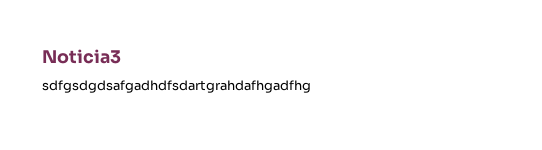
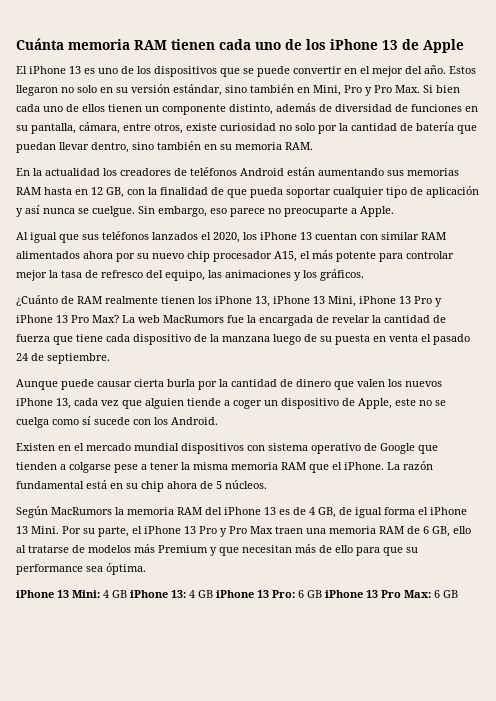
- Noticia3
- sdfgsdgdsafgadhdfsdartgrahdafhgadfhg
+ Cuánta memoria RAM tienen cada uno de los iPhone 13 de Apple
+ El iPhone 13 es uno de los dispositivos que se puede convertir en el mejor del año. Estos llegaron no solo en su versión estándar, sino también en Mini, Pro y Pro Max. Si bien cada uno de ellos tienen un componente distinto, además de diversidad de funciones en su pantalla, cámara, entre otros, existe curiosidad no solo por la cantidad de batería que puedan llevar dentro, sino también en su memoria RAM.
+ En la actualidad los creadores de teléfonos Android están aumentando sus memorias RAM hasta en 12 GB, con la finalidad de que pueda soportar cualquier tipo de aplicación y así nunca se cuelgue. Sin embargo, eso parece no preocuparte a Apple.
+ Al igual que sus teléfonos lanzados el 2020, los iPhone 13 cuentan con similar RAM alimentados ahora por su nuevo chip procesador A15, el más potente para controlar mejor la tasa de refresco del equipo, las animaciones y los gráficos.
+ ¿Cuánto de RAM realmente tienen los iPhone 13, iPhone 13 Mini, iPhone 13 Pro y iPhone 13 Pro Max? La web MacRumors fue la encargada de revelar la cantidad de fuerza que tiene cada dispositivo de la manzana luego de su puesta en venta el pasado 24 de septiembre.
+ Aunque puede causar cierta burla por la cantidad de dinero que valen los nuevos iPhone 13, cada vez que alguien tiende a coger un dispositivo de Apple, este no se cuelga como sí sucede con los Android.
+ Existen en el mercado mundial dispositivos con sistema operativo de Google que tienden a colgarse pese a tener la misma memoria RAM que el iPhone. La razón fundamental está en su chip ahora de 5 núcleos.
+ Según MacRumors la memoria RAM del iPhone 13 es de 4 GB, de igual forma el iPhone 13 Mini. Por su parte, el iPhone 13 Pro y Pro Max traen una memoria RAM de 6 GB, ello al tratarse de modelos más Premium y que necesitan más de ello para que su performance sea óptima.
+ iPhone 13 Mini: 4 GB iPhone 13: 4 GB iPhone 13 Pro: 6 GB iPhone 13 Pro Max: 6 GB

